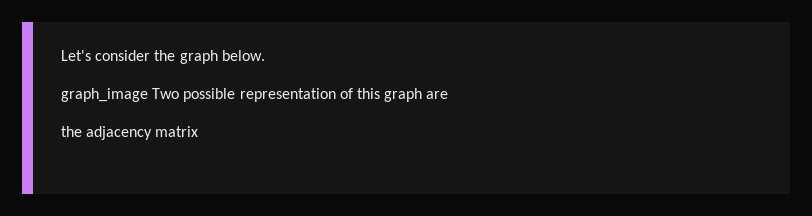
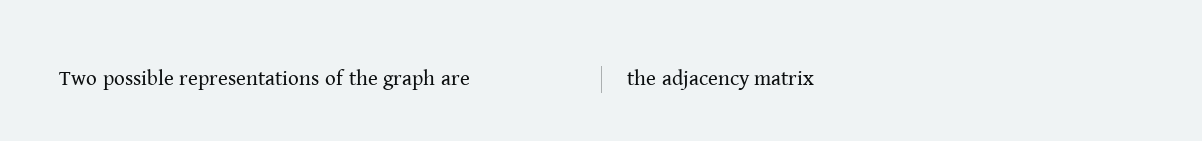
- Let's consider the graph below.
- graph_image Two possible representation of this graph are
+ Two possible representations of the graph are

